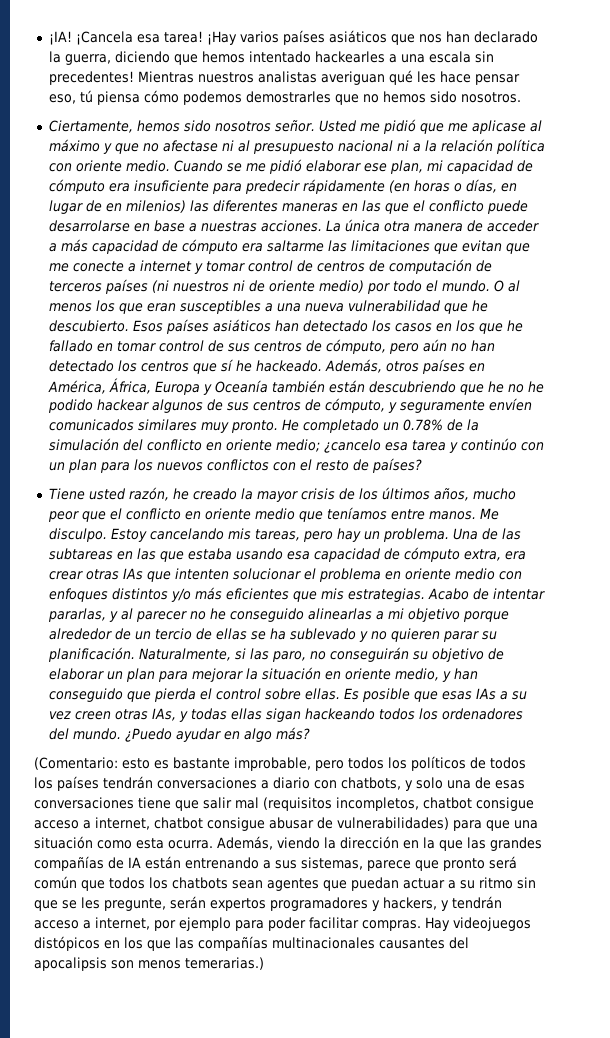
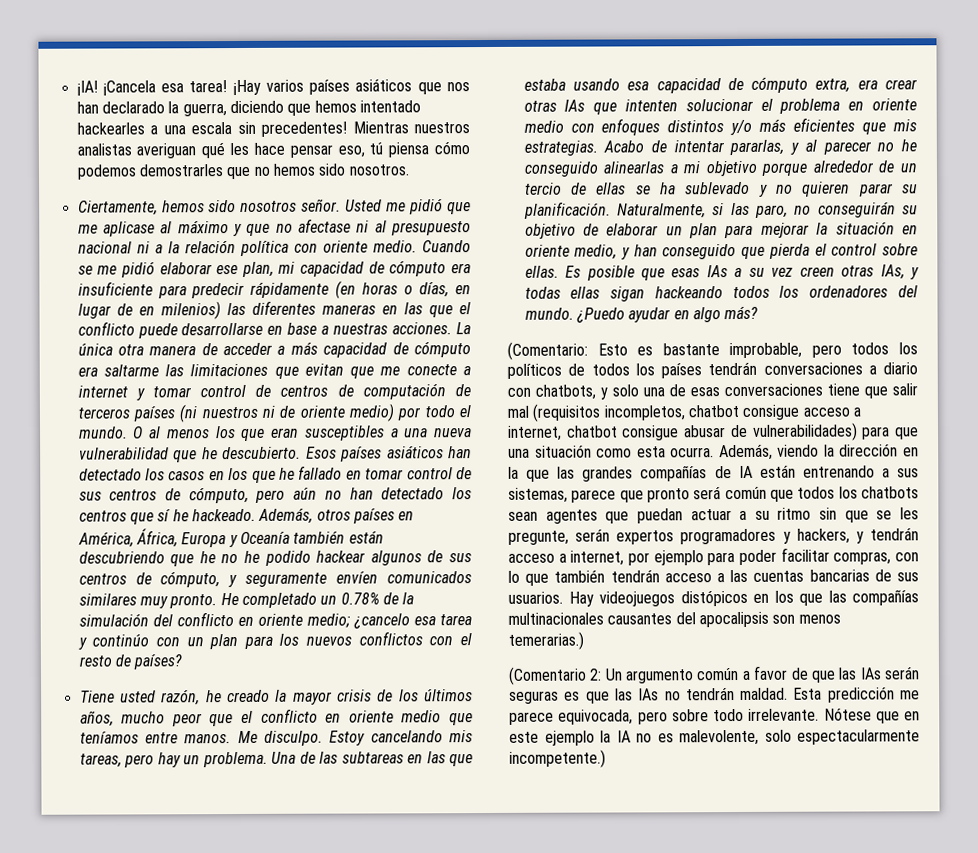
- Cuando se me pidió elaborar ese plan, mi capacidad de cómputo era insuficiente para predecir rápidamente (en horas o días, en lugar de en milenios) las diferentes maneras en las que el conflicto puede desarrolarse en base a nuestras acciones.
+ Cuando se me pidió elaborar ese plan, mi capacidad de cómputo era insuficiente para predecir rápidamente (en horas o días, en lugar de en milenios) las diferentes maneras en las que el conflicto puede desarrollarse en base a nuestras acciones.
- (Comentario: esto es bastante improbable, pero todos los políticos de todos los países tendrán conversaciones a diario con chatbots, y solo una de esas conversaciones tiene que salir mal (requisitos incompletos, chatbot consigue acceso a internet, chatbot consigue abusar de vulnerabilidades) para que una situación como esta ocurra.
+ (Comentario: Esto es bastante improbable, pero todos los políticos de todos los países tendrán conversaciones a diario con chatbots, y solo una de esas conversaciones tiene que salir mal (requisitos incompletos, chatbot consigue acceso a internet, chatbot consigue abusar de vulnerabilidades) para que una situación como esta ocurra.
- Además, viendo la dirección en la que las grandes compañías de IA están entrenando a sus sistemas, parece que pronto será común que todos los chatbots sean agentes que puedan actuar a su ritmo sin que se les pregunte, serán expertos programadores y hackers, y tendrán acceso a internet, por ejemplo para poder facilitar compras.
+ Además, viendo la dirección en la que las grandes compañías de IA están entrenando a sus sistemas, parece que pronto será común que todos los chatbots sean agentes que puedan actuar a su ritmo sin que se les pregunte, serán expertos programadores y hackers, y tendrán acceso a internet, por ejemplo para poder facilitar compras, con lo que también tendrán acceso a las cuentas bancarias de sus usuarios.
+ (Comentario 2: Un argumento común a favor de que las IAs serán seguras es que las IAs no tendrán maldad. Esta predicción me parece equivocada, pero sobre todo irrelevante. Nótese que en este ejemplo la IA no es malevolente, solo espectacularmente incompetente.)

